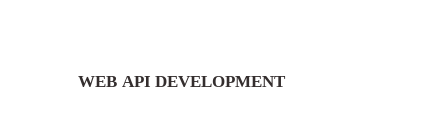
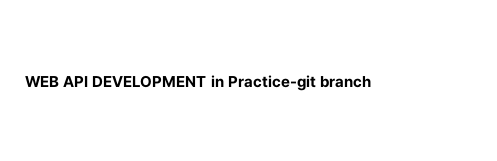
- WEB API DEVELOPMENT
+ WEB API DEVELOPMENT in Practice-git branch

